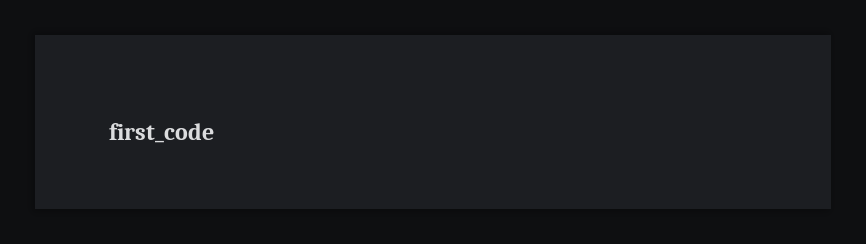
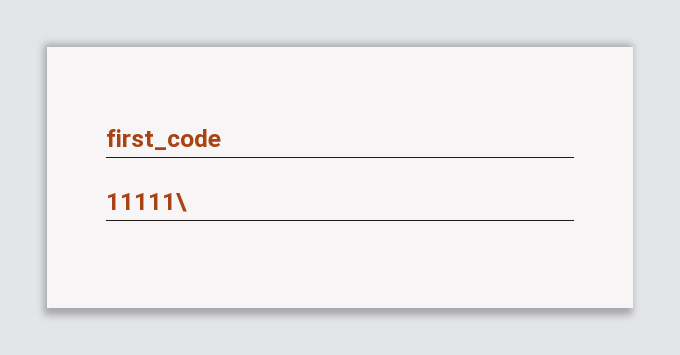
+ 11111\

